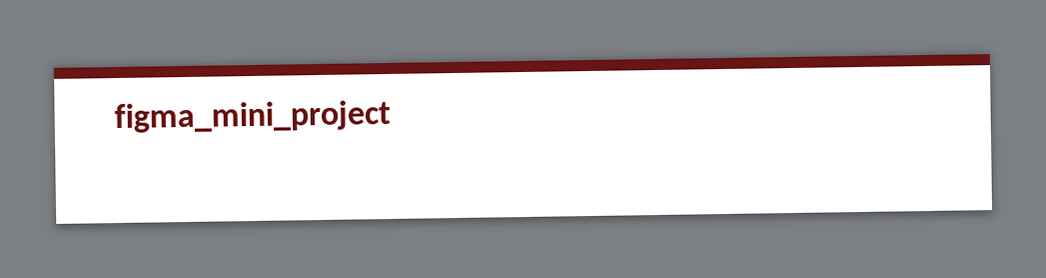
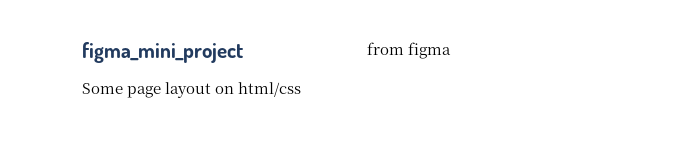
+ Some page layout on html/css from figma

